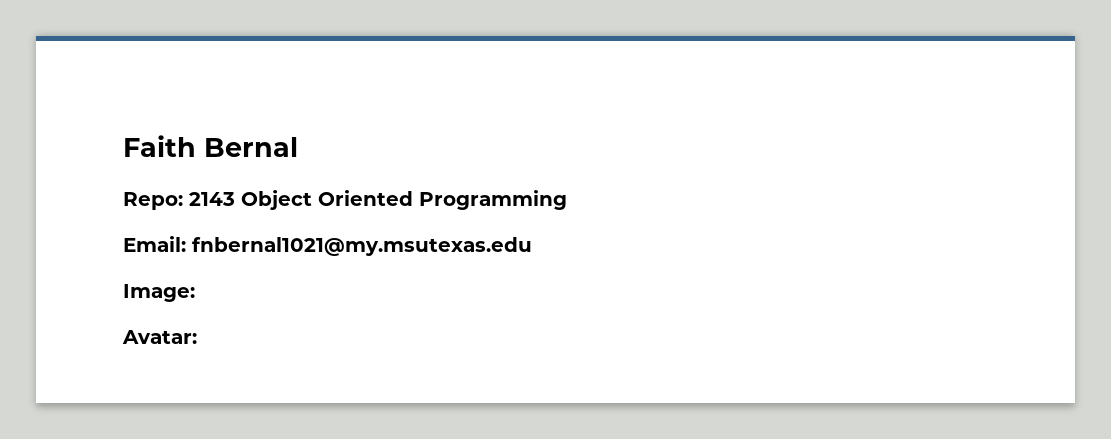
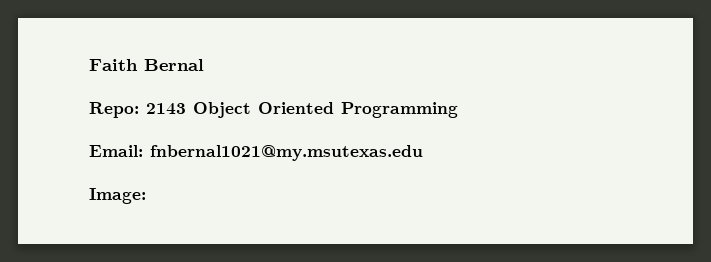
- Avatar:

